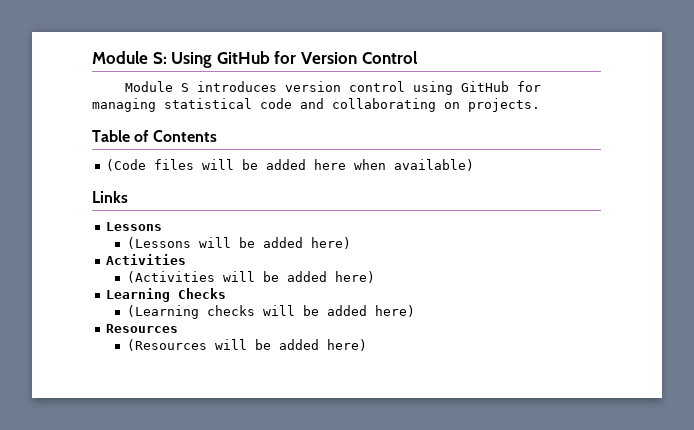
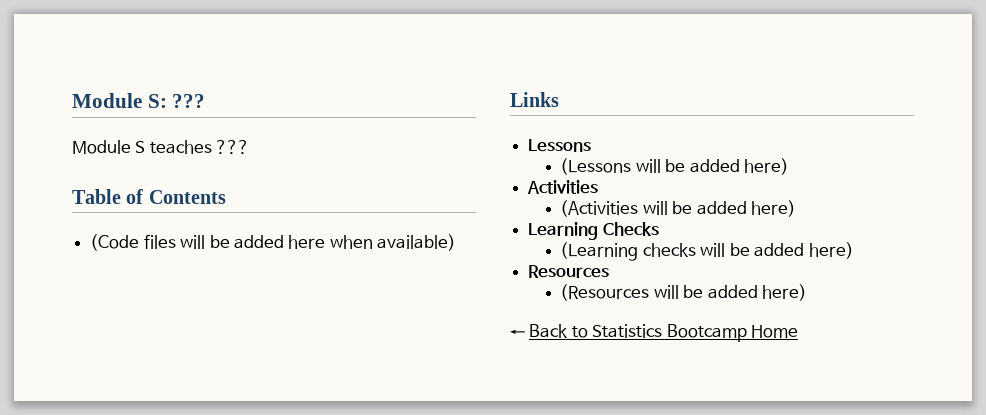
- Module S: Using GitHub for Version Control
- Module S introduces version control using GitHub for managing statistical code and collaborating on projects.
+ Module S: ???
+ Module S teaches ???
+ ← Back to Statistics Bootcamp Home

